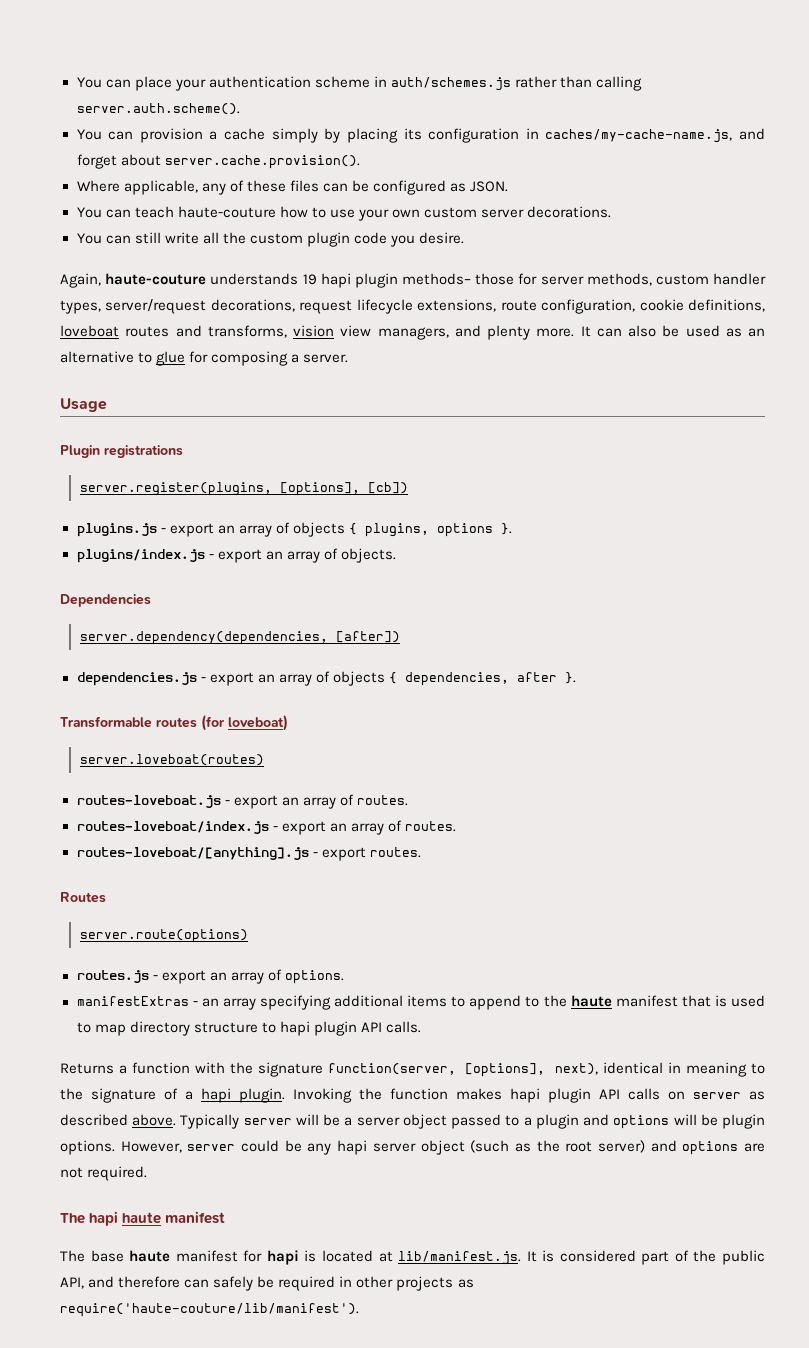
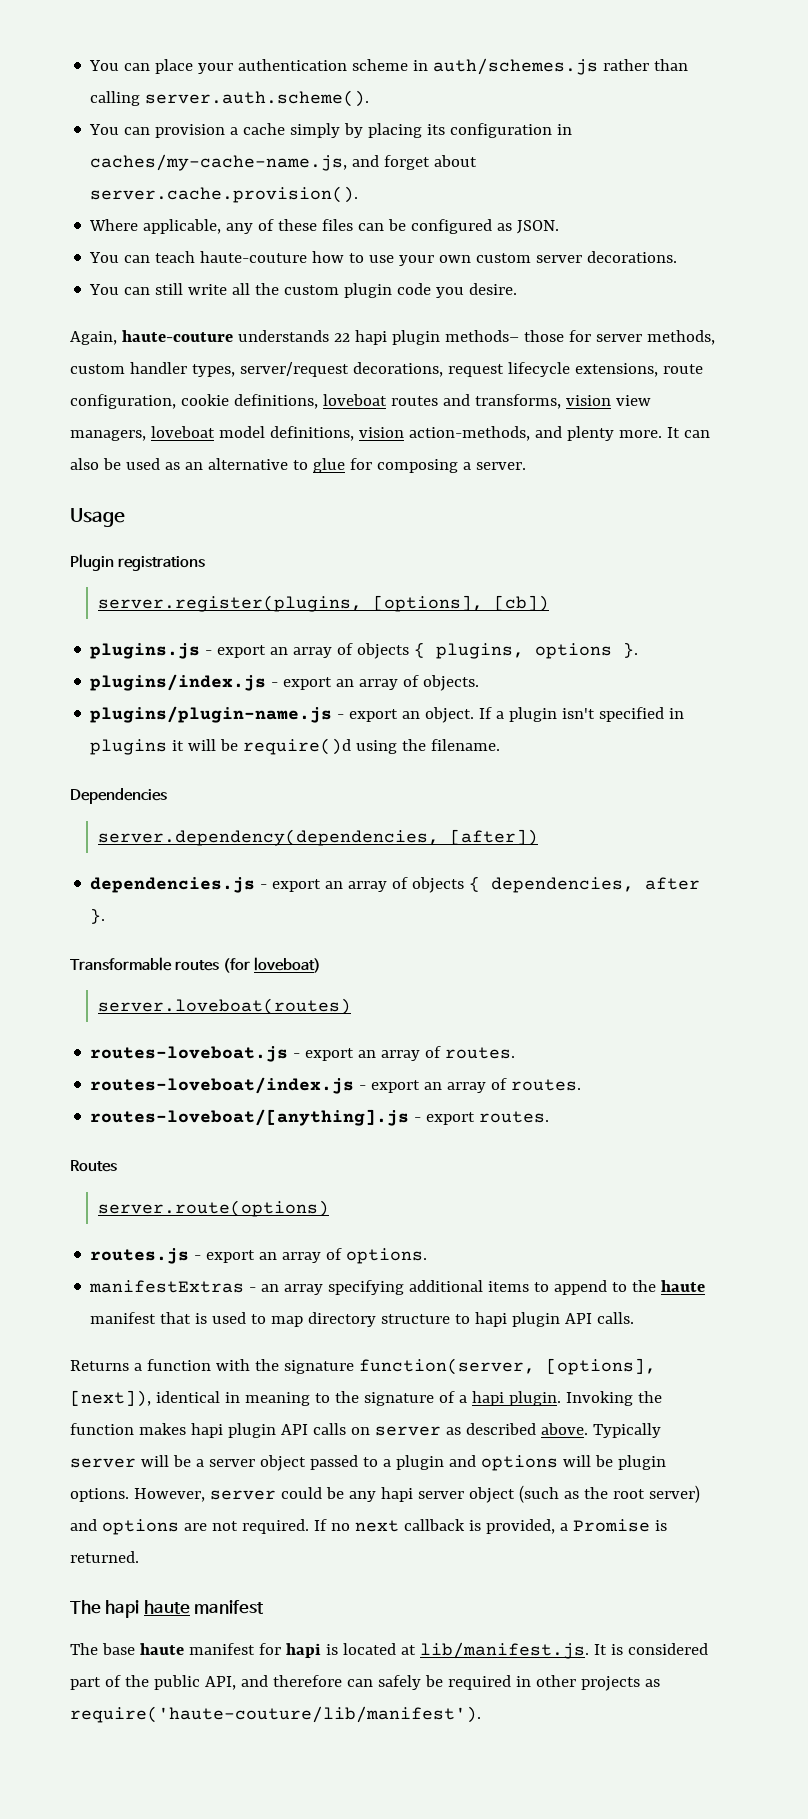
- Again, haute-couture understands 19 hapi plugin methods– those for server methods, custom handler types, server/request decorations, request lifecycle extensions, route configuration, cookie definitions, loveboat routes and transforms, vision view managers, and plenty more.
+ Again, haute-couture understands 22 hapi plugin methods– those for server methods, custom handler types, server/request decorations, request lifecycle extensions, route configuration, cookie definitions, loveboat routes and transforms, vision view managers, loveboat model definitions, vision action-methods, and plenty more.
+ plugins/plugin-name.js - export an object. If a plugin isn't specified in plugins it will be require()d using the filename.
- Returns a function with the signature function(server, [options], next), identical in meaning to the signature of a hapi plugin.
+ Returns a function with the signature function(server, [options], [next]), identical in meaning to the signature of a hapi plugin.
+ If no next callback is provided, a Promise is returned.

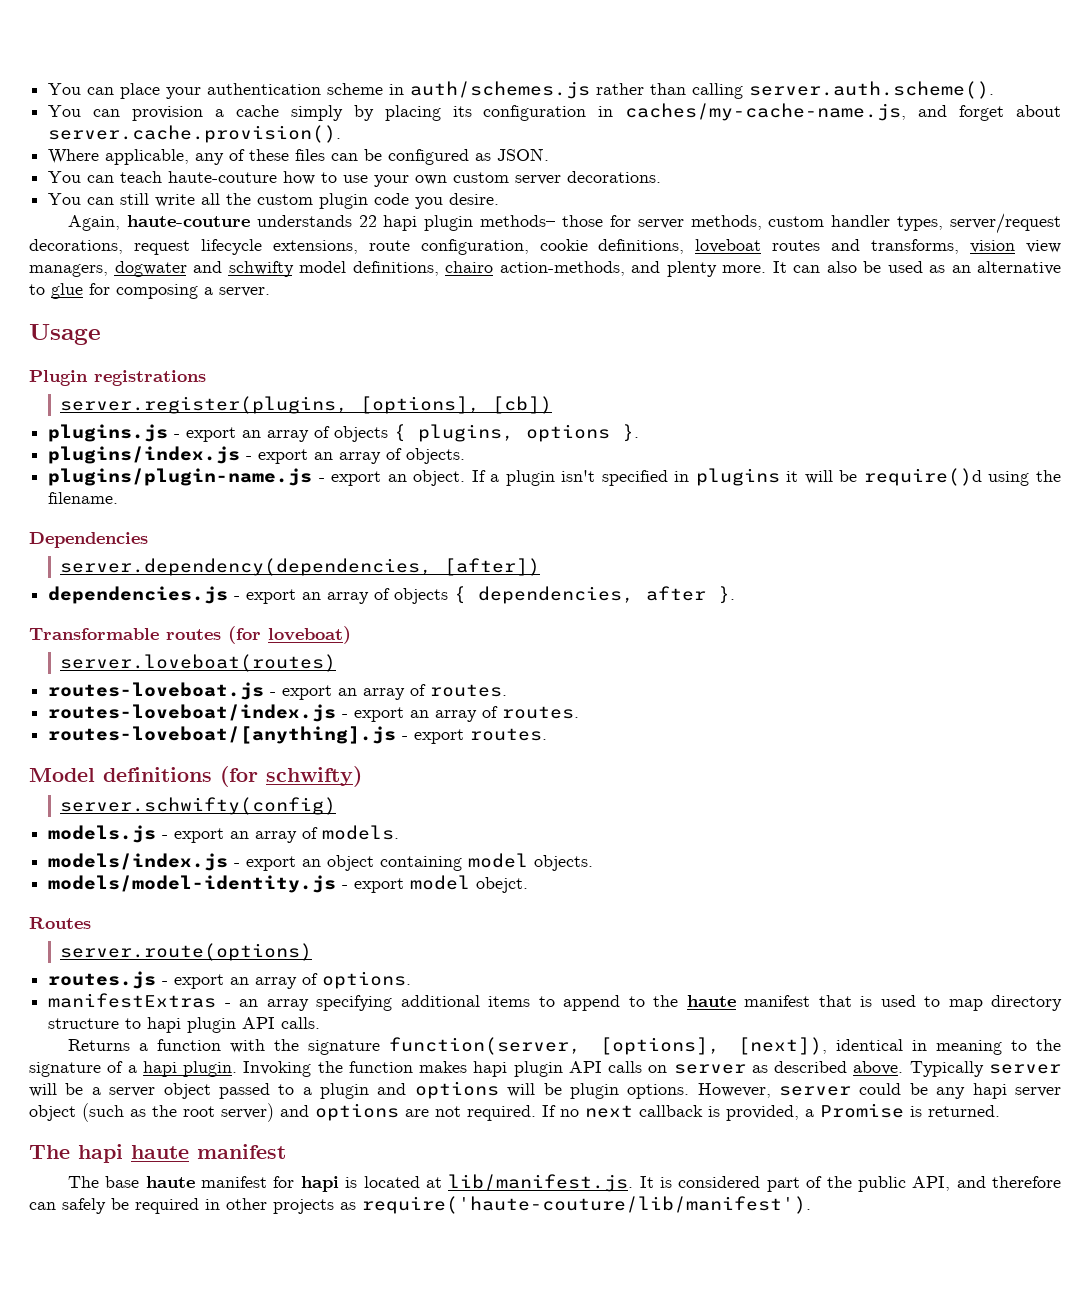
- Again, haute-couture understands 22 hapi plugin methods– those for server methods, custom handler types, server/request decorations, request lifecycle extensions, route configuration, cookie definitions, loveboat routes and transforms, vision view managers, loveboat model definitions, vision action-methods, and plenty more.
+ Again, haute-couture understands 22 hapi plugin methods– those for server methods, custom handler types, server/request decorations, request lifecycle extensions, route configuration, cookie definitions, loveboat routes and transforms, vision view managers, dogwater and schwifty model definitions, chairo action-methods, and plenty more.
+ Model definitions (for schwifty)
+ server.schwifty(config)
+ models.js - export an array of models.
+ models/index.js - export an object containing model objects.
+ models/model-identity.js - export model obejct.

